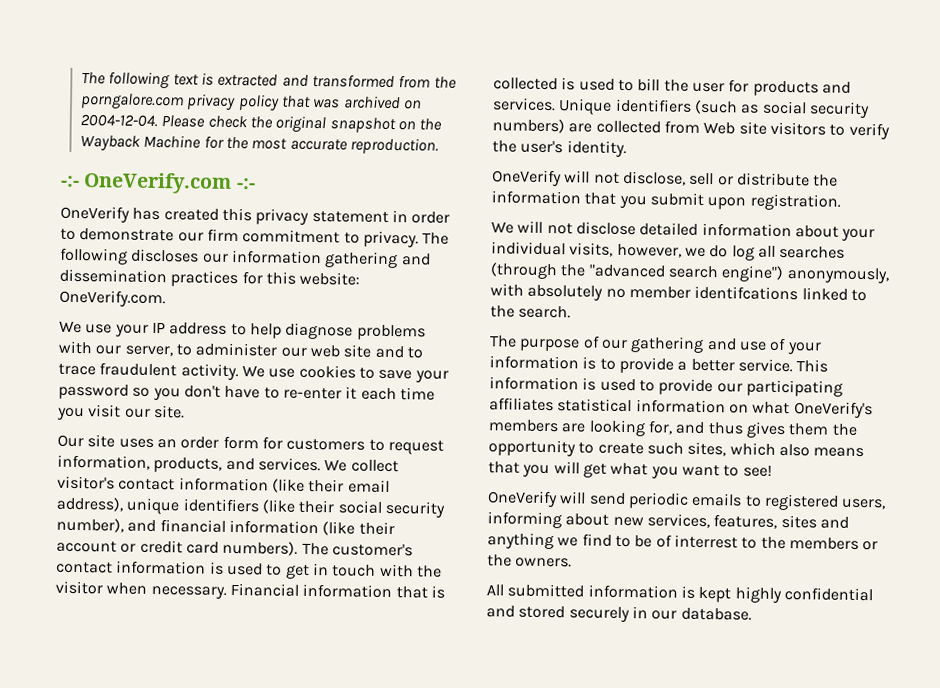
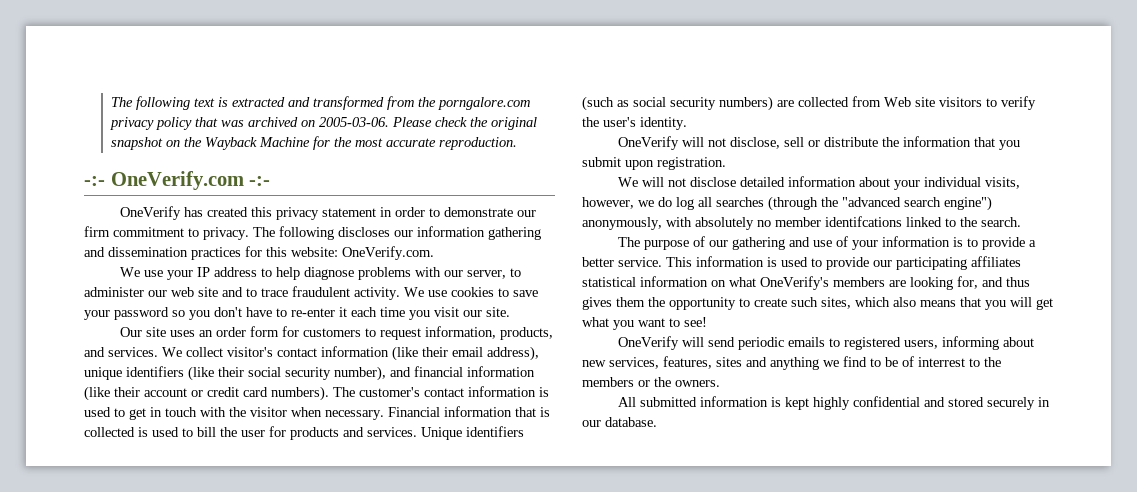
- The following text is extracted and transformed from the porngalore.com privacy policy that was archived on 2004-12-04.
+ The following text is extracted and transformed from the porngalore.com privacy policy that was archived on 2005-03-06.

